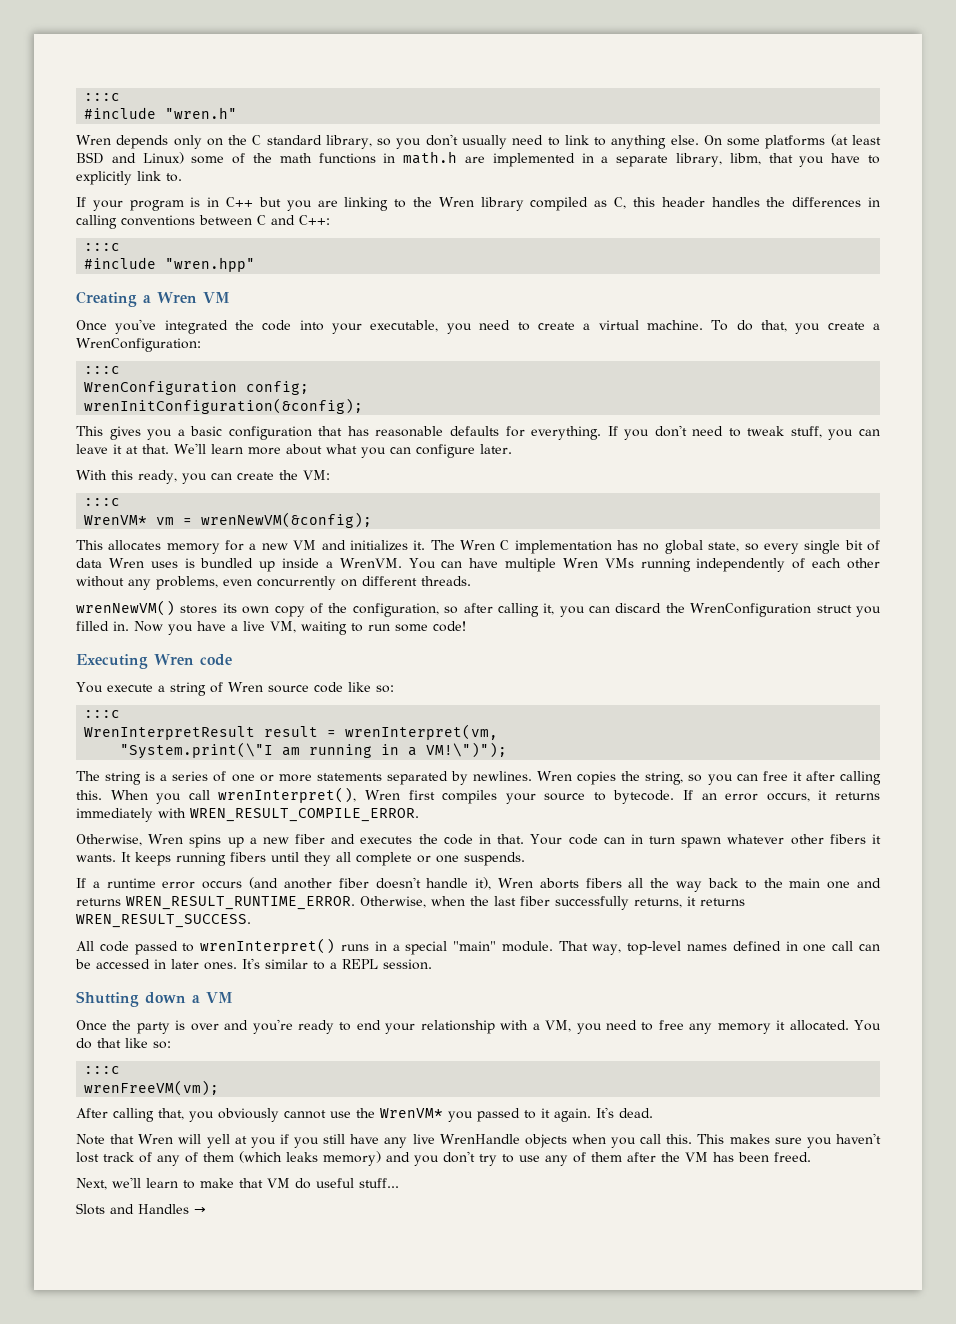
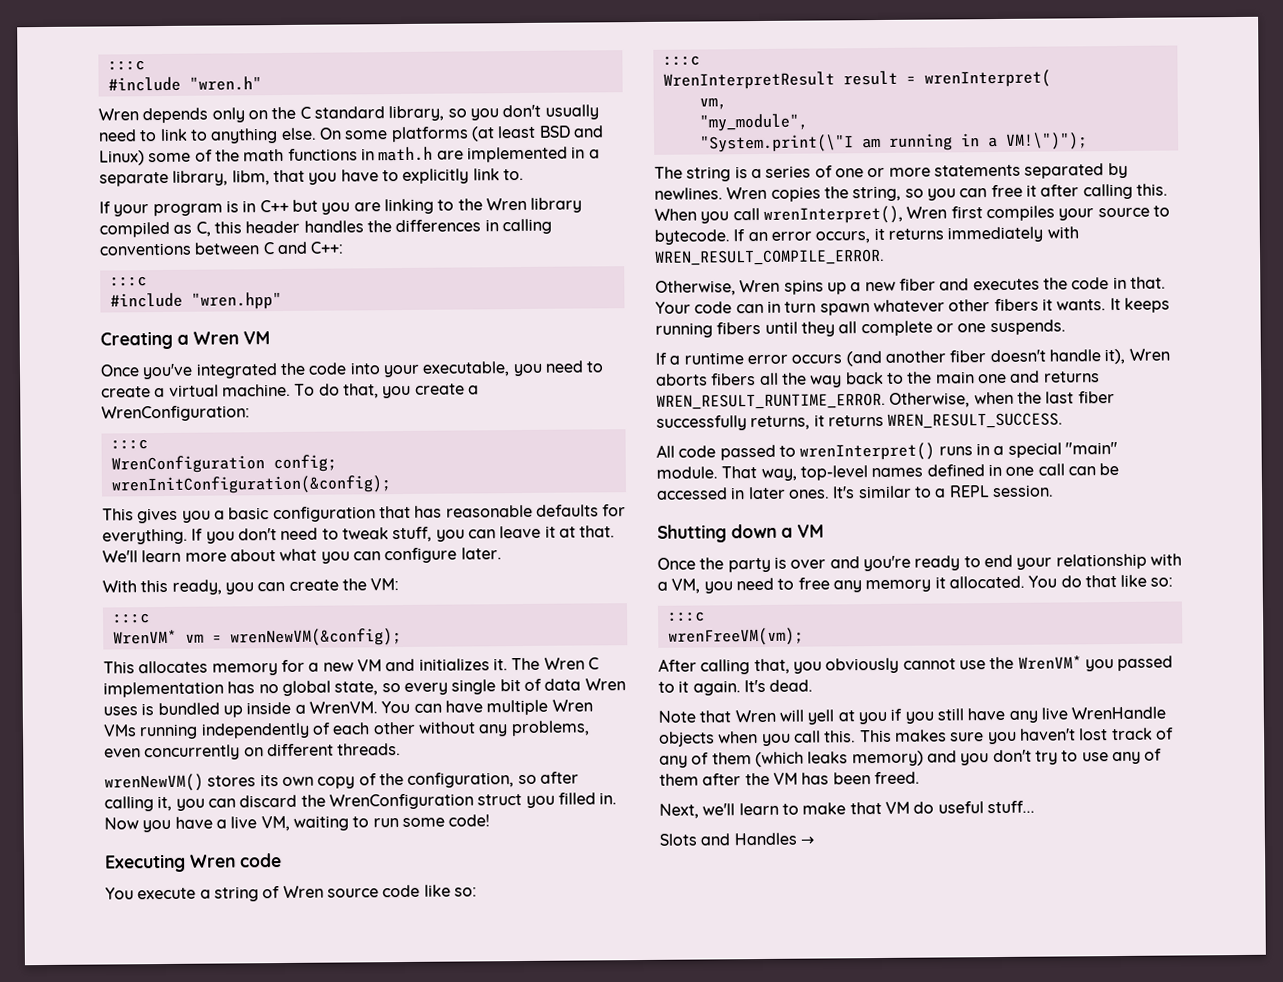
- WrenInterpretResult result = wrenInterpret(vm,
+ WrenInterpretResult result = wrenInterpret(
+ vm,
+ "my_module",

